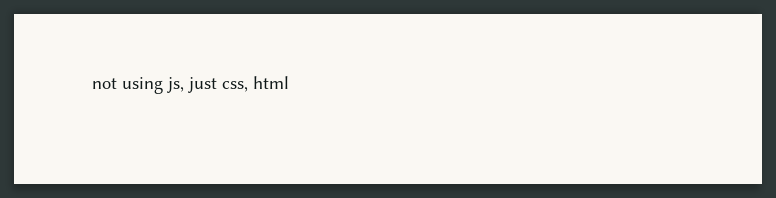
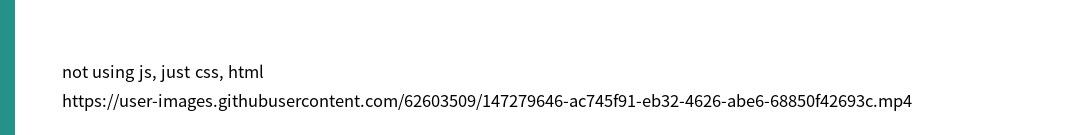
+ https://user-images.githubusercontent.com/62603509/147279646-ac745f91-eb32-4626-abe6-68850f42693c.mp4

